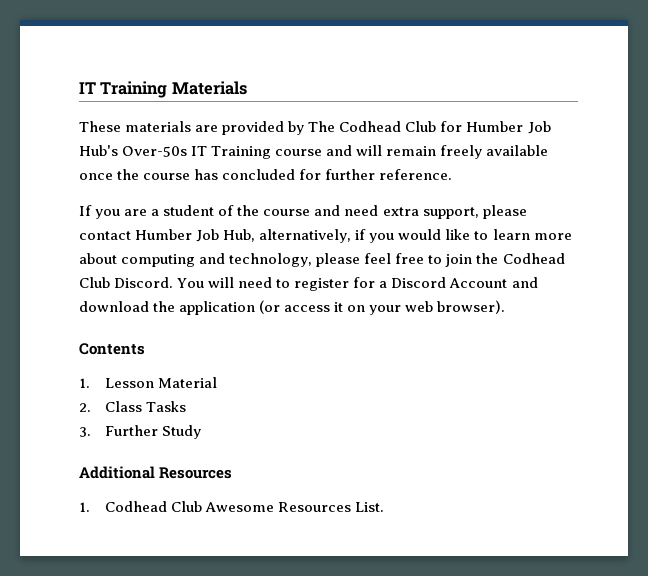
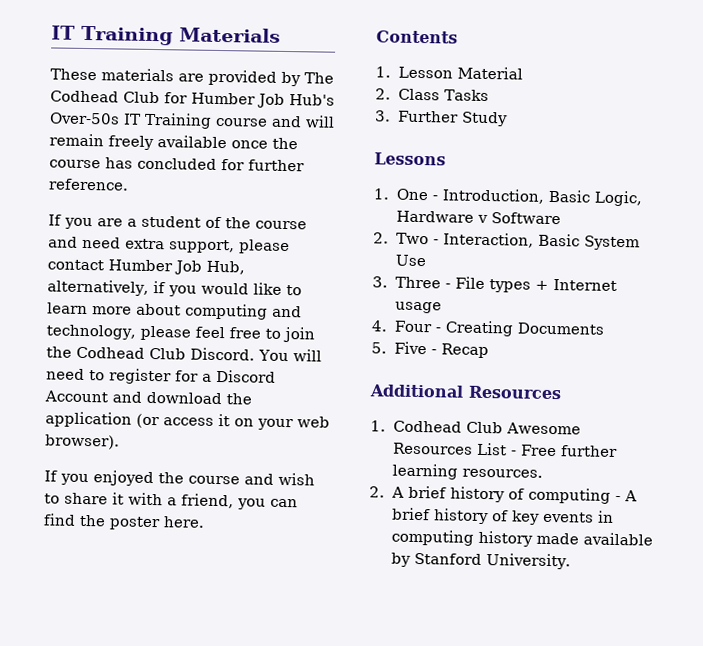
+ If you enjoyed the course and wish to share it with a friend, you can find the poster here.
+ Lessons
+ 1. One - Introduction, Basic Logic, Hardware v Software
+ 2. Two - Interaction, Basic System Use
+ 3. Three - File types + Internet usage
+ 4. Four - Creating Documents
+ 5. Five - Recap
- 1. Codhead Club Awesome Resources List.
+ 1. Codhead Club Awesome Resources List - Free further learning resources.
+ 2. A brief history of computing - A brief history of key events in computing history made available by Stanford University.

